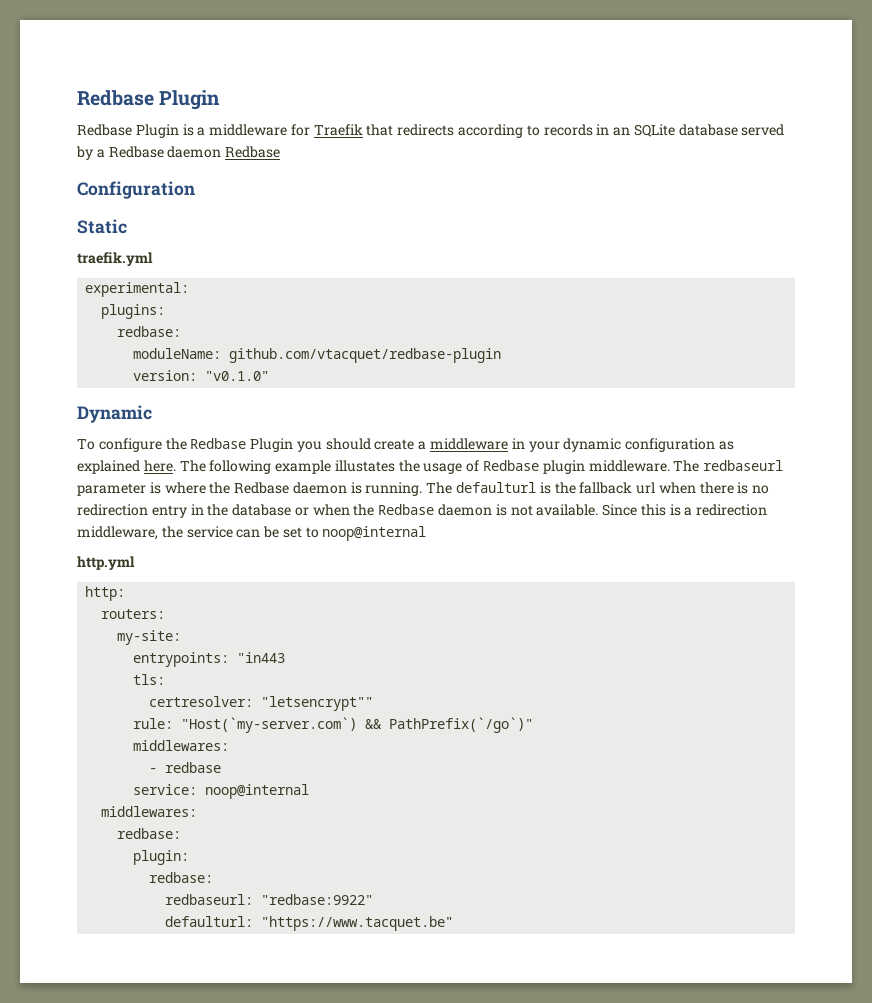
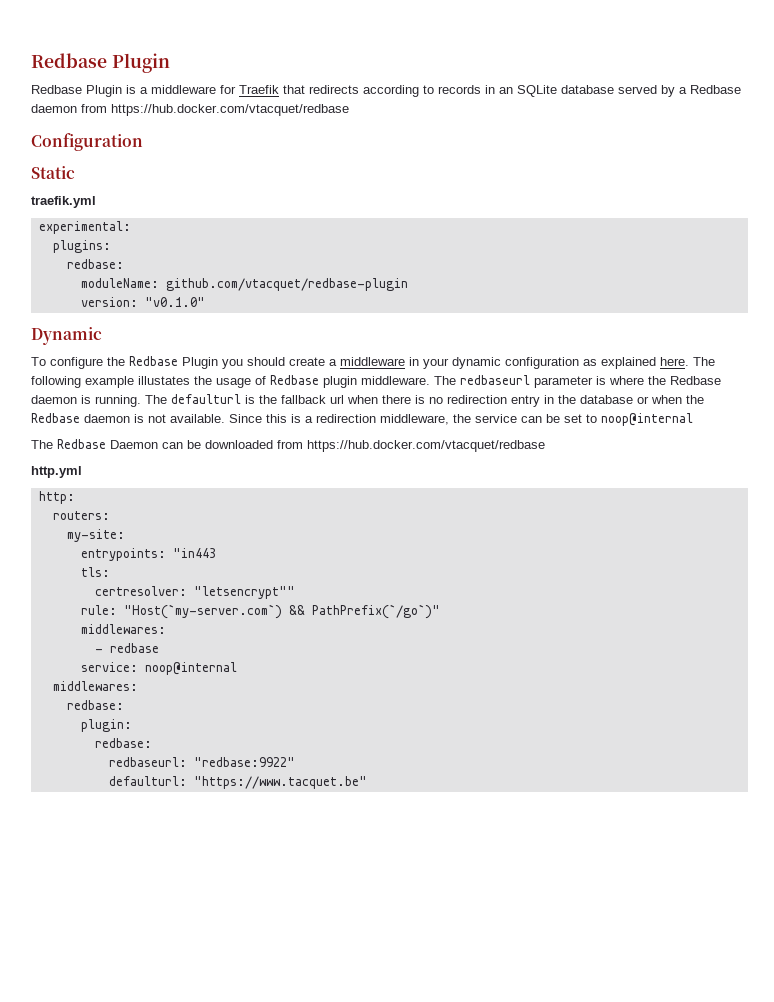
- Redbase Plugin is a middleware for Traefik that redirects according to records in an SQLite database served by a Redbase daemon Redbase
+ Redbase Plugin is a middleware for Traefik that redirects according to records in an SQLite database served by a Redbase daemon from https://hub.docker.com/vtacquet/redbase
+ The Redbase Daemon can be downloaded from https://hub.docker.com/vtacquet/redbase

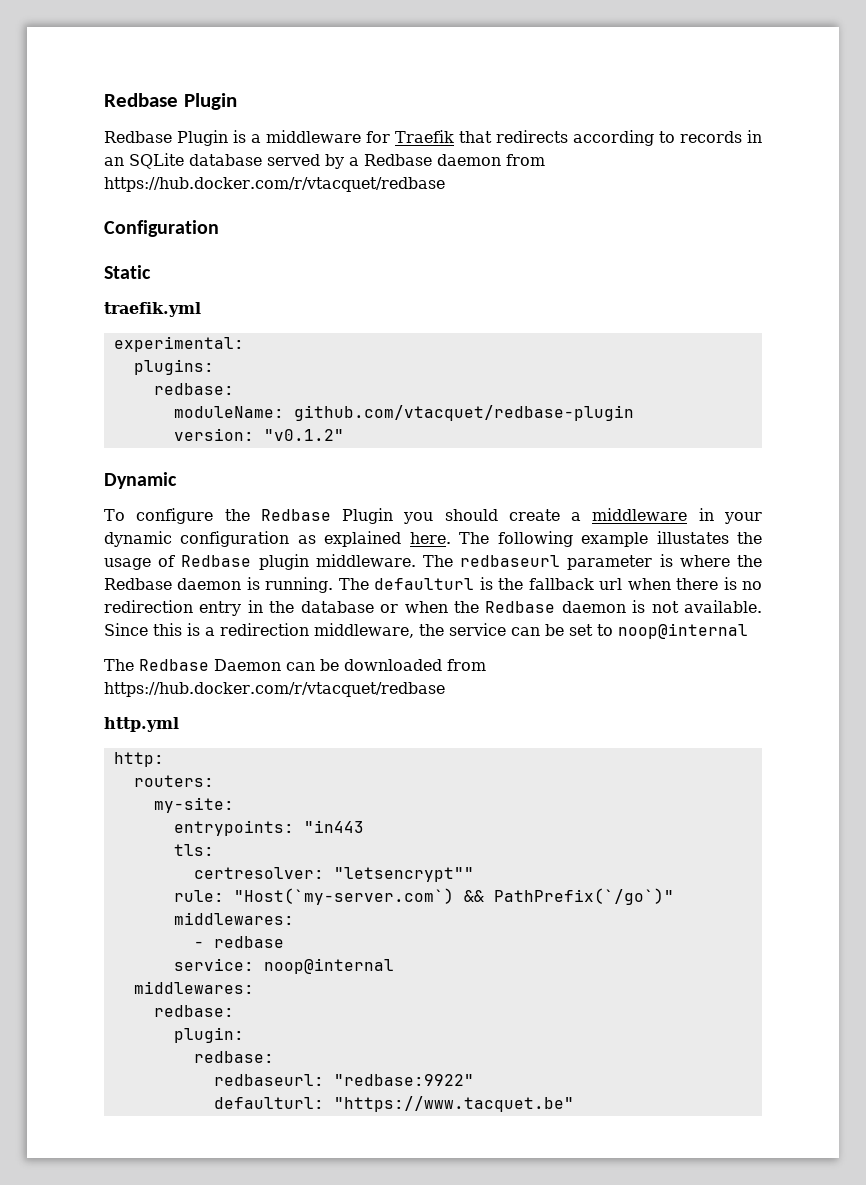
- Redbase Plugin is a middleware for Traefik that redirects according to records in an SQLite database served by a Redbase daemon from https://hub.docker.com/vtacquet/redbase
+ Redbase Plugin is a middleware for Traefik that redirects according to records in an SQLite database served by a Redbase daemon from https://hub.docker.com/r/vtacquet/redbase
- version: "v0.1.0"
+ version: "v0.1.2"
- The Redbase Daemon can be downloaded from https://hub.docker.com/vtacquet/redbase
+ The Redbase Daemon can be downloaded from https://hub.docker.com/r/vtacquet/redbase

